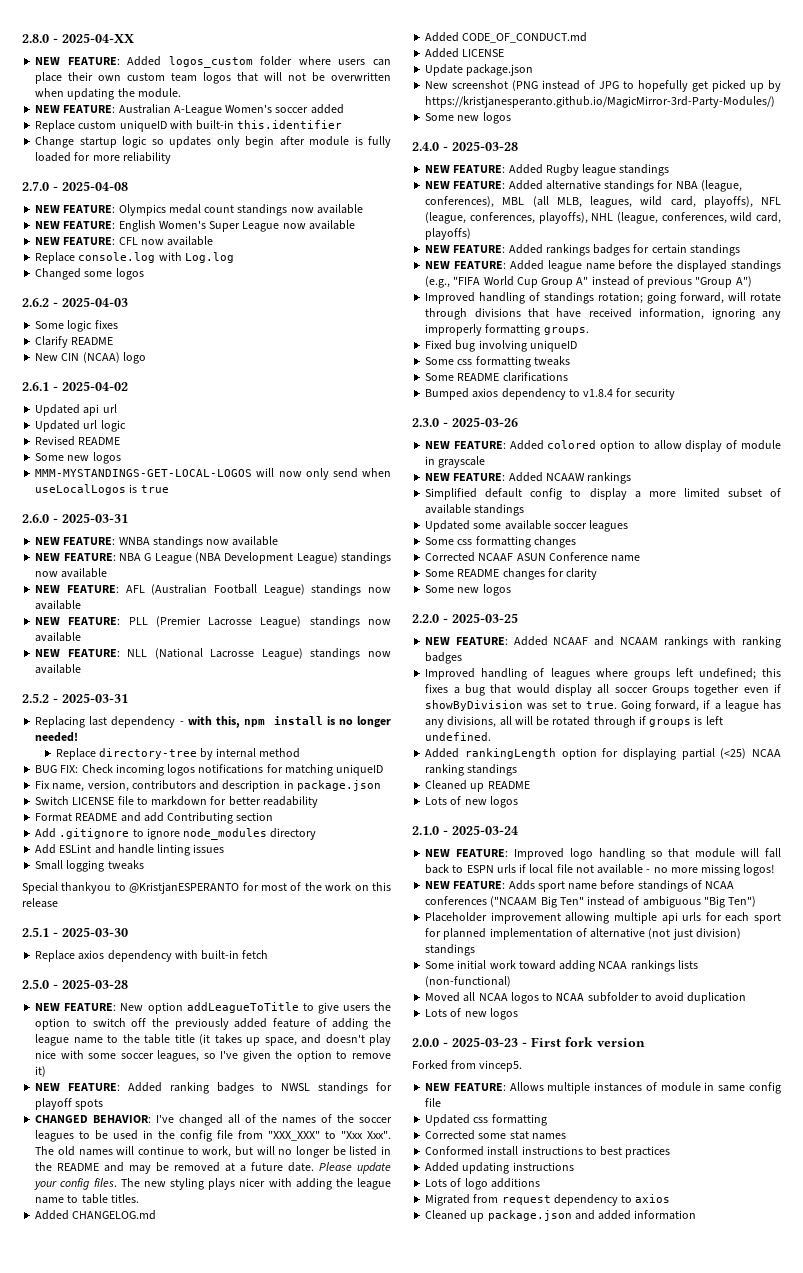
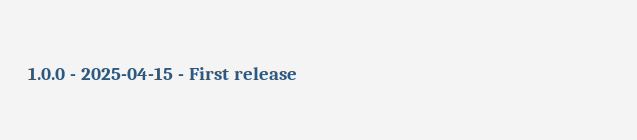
- 2.8.0 - 2025-04-XX
- NEW FEATURE: Added logos_custom folder where users can place their own custom team logos that will not be overwritten when updating the module.
- NEW FEATURE: Australian A-League Women's soccer added
- Replace custom uniqueID with built-in this.identifier
- Change startup logic so updates only begin after module is fully loaded for more reliability
- 2.7.0 - 2025-04-08
- NEW FEATURE: Olympics medal count standings now available
- NEW FEATURE: English Women's Super League now available
- NEW FEATURE: CFL now available
- Replace console.log with Log.log
- Changed some logos
- 2.6.2 - 2025-04-03
- Some logic fixes
- Clarify README
- New CIN (NCAA) logo
- 2.6.1 - 2025-04-02
- Updated api url
- Updated url logic
- Revised README
- Some new logos
- MMM-MYSTANDINGS-GET-LOCAL-LOGOS will now only send when useLocalLogos is true
- 2.6.0 - 2025-03-31
- NEW FEATURE: WNBA standings now available
- NEW FEATURE: NBA G League (NBA Development League) standings now available
- NEW FEATURE: AFL (Australian Football League) standings now available
- NEW FEATURE: PLL (Premier Lacrosse League) standings now available
- NEW FEATURE: NLL (National Lacrosse League) standings now available
- 2.5.2 - 2025-03-31
- Replacing last dependency - with this, npm install is no longer needed!
- Replace directory-tree by internal method
- BUG FIX: Check incoming logos notifications for matching uniqueID
- Fix name, version, contributors and description in package.json
- Switch LICENSE file to markdown for better readability
- Format README and add Contributing section
- Add .gitignore to ignore node_modules directory
- Add ESLint and handle linting issues
- Small logging tweaks
- Special thankyou to @KristjanESPERANTO for most of the work on this release
- 2.5.1 - 2025-03-30
- Replace axios dependency with built-in fetch
- 2.5.0 - 2025-03-28
- NEW FEATURE: New option addLeagueToTitle to give users the option to switch off the previously added feature of adding the league name to the table title (it takes up space, and doesn't play nice with some soccer leagues, so I've given the option to remove it)
- NEW FEATURE: Added ranking badges to NWSL standings for playoff spots
- CHANGED BEHAVIOR: I've changed all of the names of the soccer leagues to be used in the config file from "XXX_XXX" to "Xxx Xxx". The old names will continue to work, but will no longer be listed in the README and may be removed at a future date. Please update your config files. The new styling plays nicer with adding the league name to table titles.
- Added CHANGELOG.md
- Added CODE_OF_CONDUCT.md
- Added LICENSE
- Update package.json
- New screenshot (PNG instead of JPG to hopefully get picked up by https://kristjanesperanto.github.io/MagicMirror-3rd-Party-Modules/)
- Some new logos
- 2.4.0 - 2025-03-28
- NEW FEATURE: Added Rugby league standings
- NEW FEATURE: Added alternative standings for NBA (league, conferences), MBL (all MLB, leagues, wild card, playoffs), NFL (league, conferences, playoffs), NHL (league, conferences, wild card, playoffs)
- NEW FEATURE: Added rankings badges for certain standings
- NEW FEATURE: Added league name before the displayed standings (e.g., "FIFA World Cup Group A" instead of previous "Group A")
- Improved handling of standings rotation; going forward, will rotate through divisions that have received information, ignoring any improperly formatting groups.
- Fixed bug involving uniqueID
- Some css formatting tweaks
- Some README clarifications
- Bumped axios dependency to v1.8.4 for security
- 2.3.0 - 2025-03-26
- NEW FEATURE: Added colored option to allow display of module in grayscale
- NEW FEATURE: Added NCAAW rankings
- Simplified default config to display a more limited subset of available standings
- Updated some available soccer leagues
- Some css formatting changes
- Corrected NCAAF ASUN Conference name
- Some README changes for clarity
- Some new logos
- 2.2.0 - 2025-03-25
- NEW FEATURE: Added NCAAF and NCAAM rankings with ranking badges
- Improved handling of leagues where groups left undefined; this fixes a bug that would display all soccer Groups together even if showByDivision was set to true. Going forward, if a league has any divisions, all will be rotated through if groups is left undefined.
- Added rankingLength option for displaying partial (<25) NCAA ranking standings
- Cleaned up README
- Lots of new logos
- 2.1.0 - 2025-03-24
- NEW FEATURE: Improved logo handling so that module will fall back to ESPN urls if local file not available - no more missing logos!
- NEW FEATURE: Adds sport name before standings of NCAA conferences ("NCAAM Big Ten" instead of ambiguous "Big Ten")
- Placeholder improvement allowing multiple api urls for each sport for planned implementation of alternative (not just division) standings
- Some initial work toward adding NCAA rankings lists (non-functional)
- Moved all NCAA logos to NCAA subfolder to avoid duplication
- Lots of new logos
- 2.0.0 - 2025-03-23 - First fork version
- Forked from vincep5.
- NEW FEATURE: Allows multiple instances of module in same config file
- Updated css formatting
- Corrected some stat names
- Conformed install instructions to best practices
- Added updating instructions
- Lots of logo additions
- Migrated from request dependency to axios
- Cleaned up package.json and added information
+ 1.0.0 - 2025-04-15 - First release

